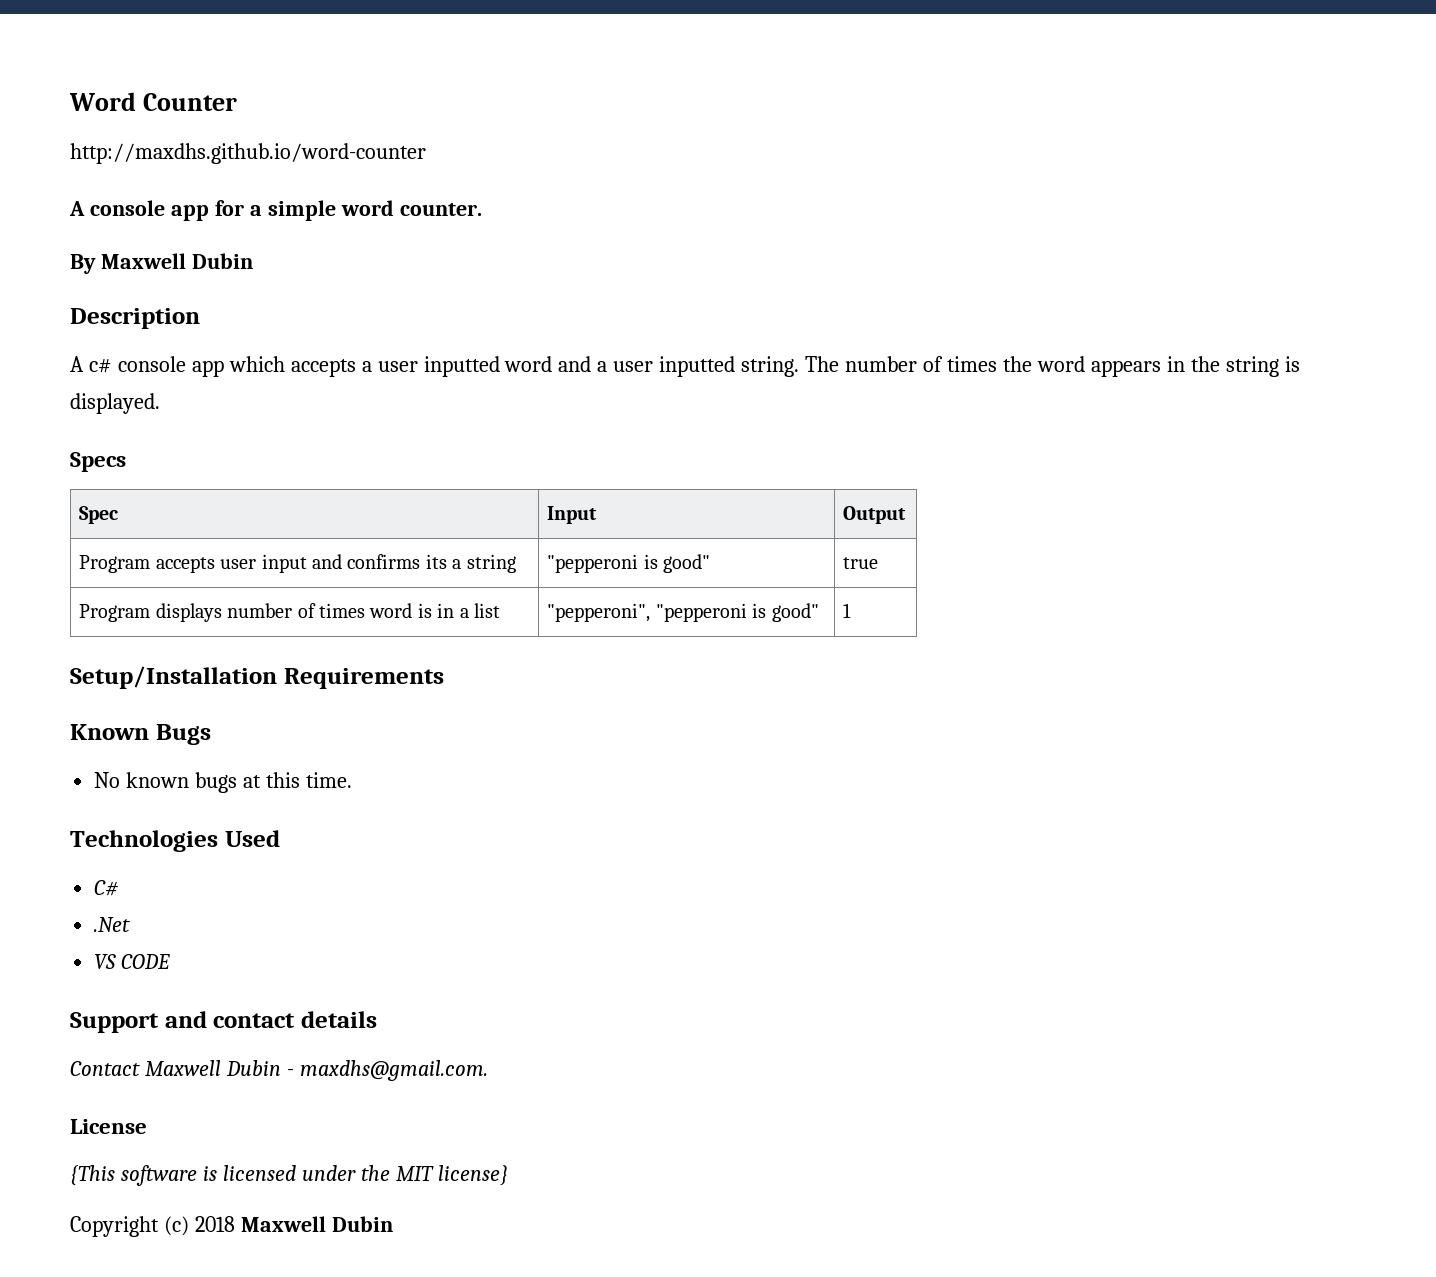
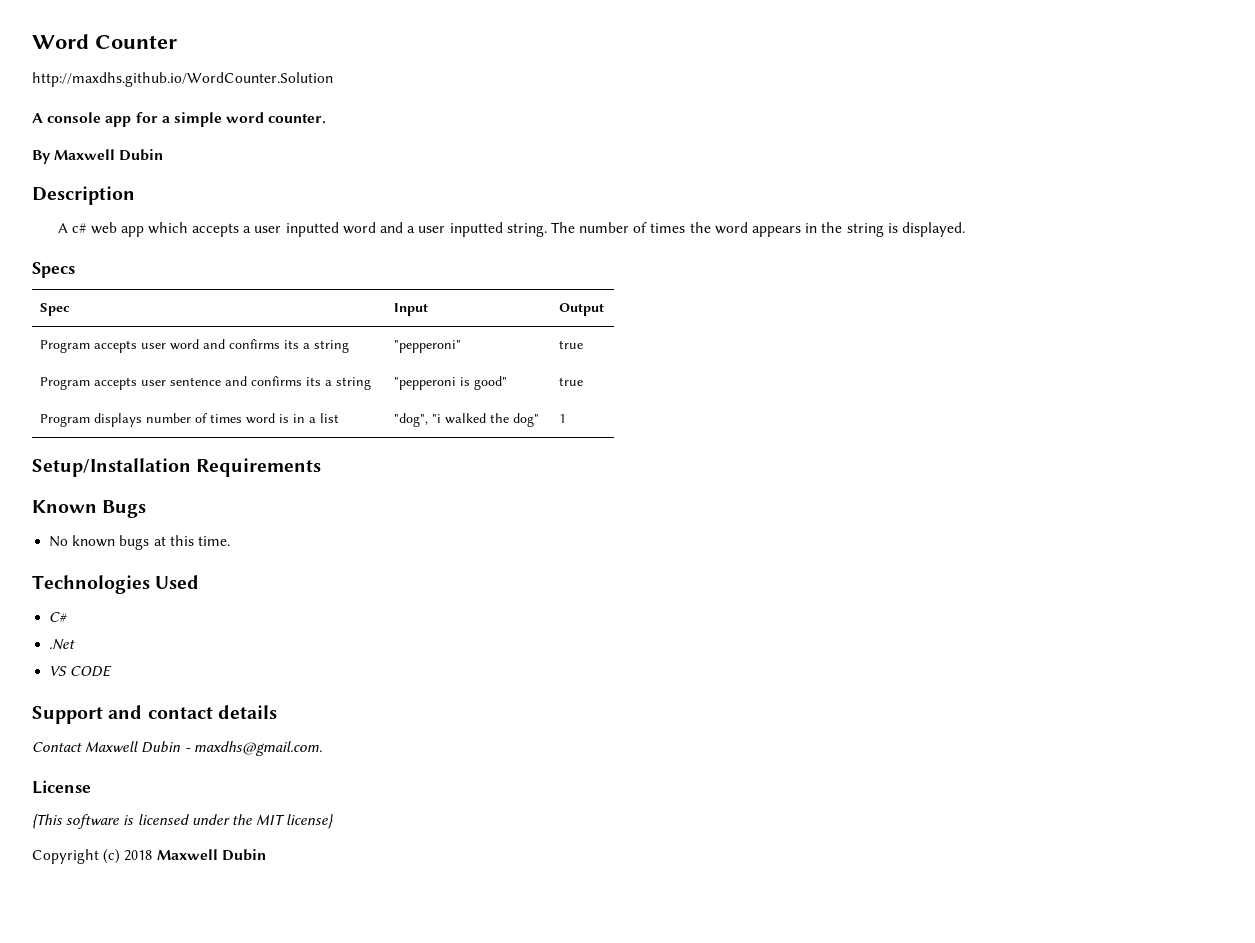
- http://maxdhs.github.io/word-counter
+ http://maxdhs.github.io/WordCounter.Solution
- A c# console app which accepts a user inputted word and a user inputted string.
+ A c# web app which accepts a user inputted word and a user inputted string.
- Program accepts user input and confirms its a string | "pepperoni is good" | true
+ Program accepts user word and confirms its a string | "pepperoni" | true
+ Program accepts user sentence and confirms its a string | "pepperoni is good" | true
- Program displays number of times word is in a list | "pepperoni", "pepperoni is good" | 1
+ Program displays number of times word is in a list | "dog", "i walked the dog" | 1

